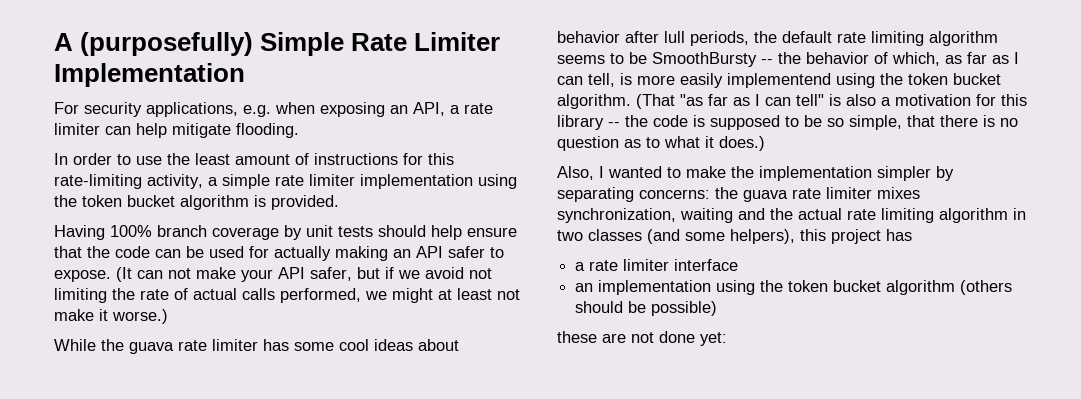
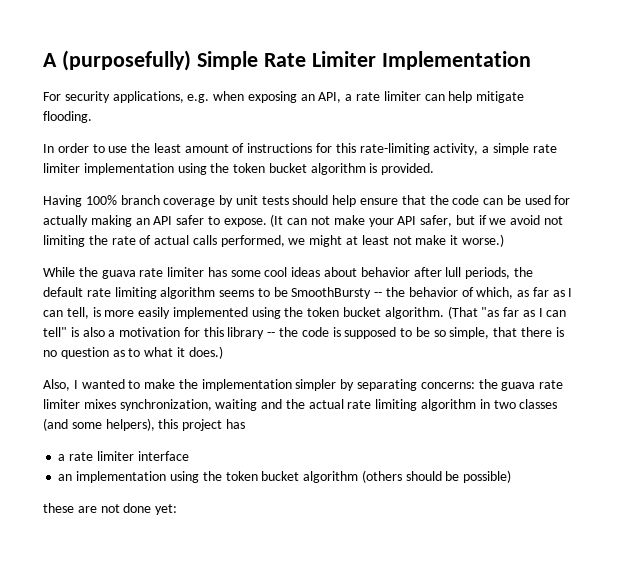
- While the guava rate limiter has some cool ideas about behavior after lull periods, the default rate limiting algorithm seems to be SmoothBursty -- the behavior of which, as far as I can tell, is more easily implementend using the token bucket algorithm.
+ While the guava rate limiter has some cool ideas about behavior after lull periods, the default rate limiting algorithm seems to be SmoothBursty -- the behavior of which, as far as I can tell, is more easily implemented using the token bucket algorithm.

